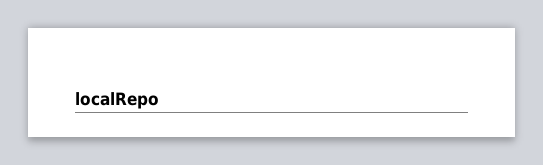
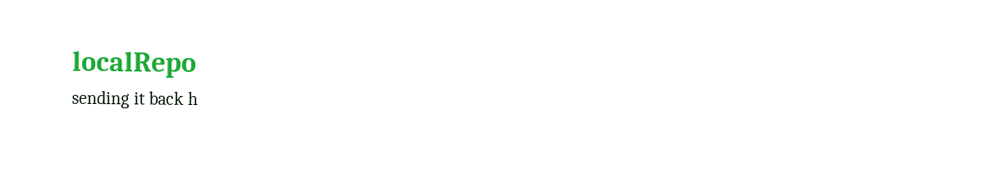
+ sending it back h

